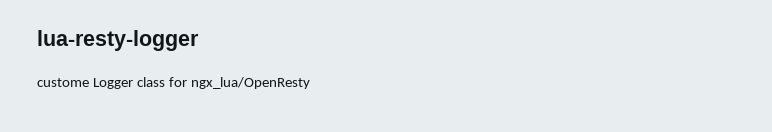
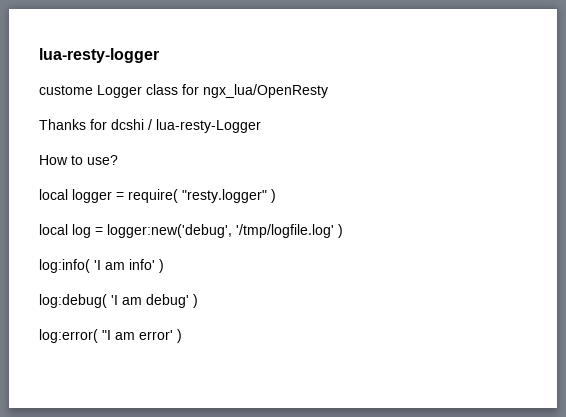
+ Thanks for dcshi / lua-resty-Logger
+ How to use?
+ local logger = require( "resty.logger" )
+ local log = logger:new('debug', '/tmp/logfile.log' )
+ log:info( 'I am info' )
+ log:debug( 'I am debug' )
+ log:error( "I am error' )

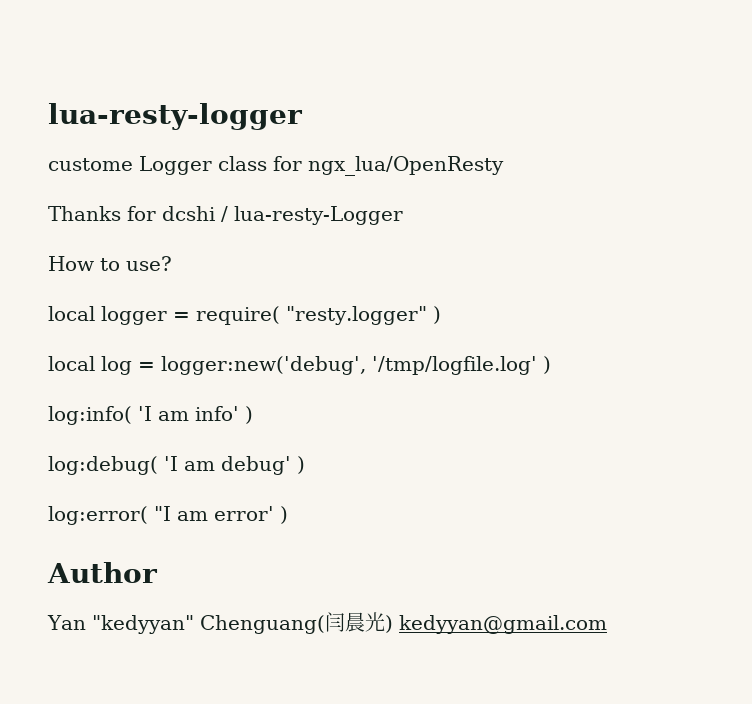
+ Author
+ Yan "kedyyan" Chenguang(闫晨光) kedyyan@gmail.com

